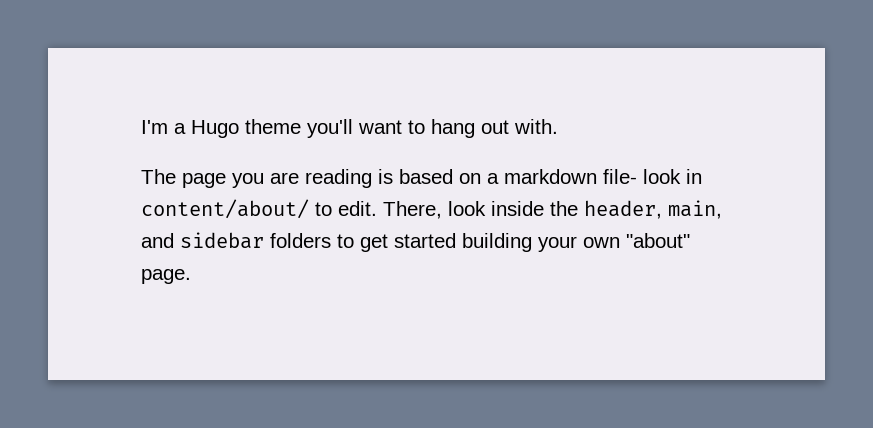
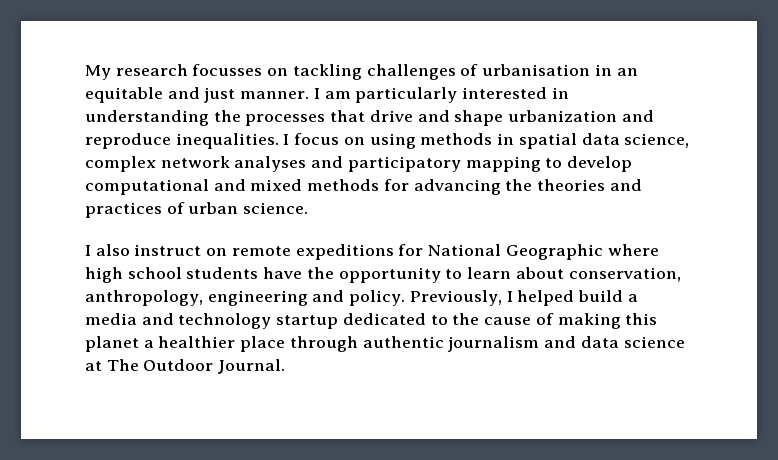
- I'm a Hugo theme you'll want to hang out with.
- The page you are reading is based on a markdown file- look in content/about/ to edit. There, look inside the header, main, and sidebar folders to get started building your own "about" page.
+ My research focusses on tackling challenges of urbanisation in an equitable and just manner. I am particularly interested in understanding the processes that drive and shape urbanization and reproduce inequalities. I focus on using methods in spatial data science, complex network analyses and participatory mapping to develop computational and mixed methods for advancing the theories and practices of urban science.
+ I also instruct on remote expeditions for National Geographic where high school students have the opportunity to learn about conservation, anthropology, engineering and policy. Previously, I helped build a media and technology startup dedicated to the cause of making this planet a healthier place through authentic journalism and data science at The Outdoor Journal.

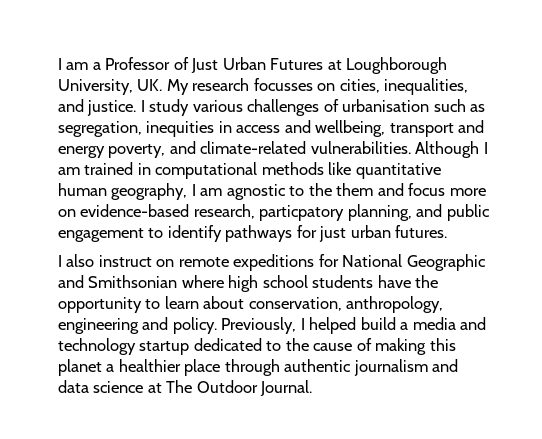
- My research focusses on tackling challenges of urbanisation in an equitable and just manner. I am particularly interested in understanding the processes that drive and shape urbanization and reproduce inequalities. I focus on using methods in spatial data science, complex network analyses and participatory mapping to develop computational and mixed methods for advancing the theories and practices of urban science.
+ I am a Professor of Just Urban Futures at Loughborough University, UK. My research focusses on cities, inequalities, and justice. I study various challenges of urbanisation such as segregation, inequities in access and wellbeing, transport and energy poverty, and climate-related vulnerabilities. Although I am trained in computational methods like quantitative human geography, I am agnostic to the them and focus more on evidence-based research, particpatory planning, and public engagement to identify pathways for just urban futures.
- I also instruct on remote expeditions for National Geographic where high school students have the opportunity to learn about conservation, anthropology, engineering and policy.
+ I also instruct on remote expeditions for National Geographic and Smithsonian where high school students have the opportunity to learn about conservation, anthropology, engineering and policy.

